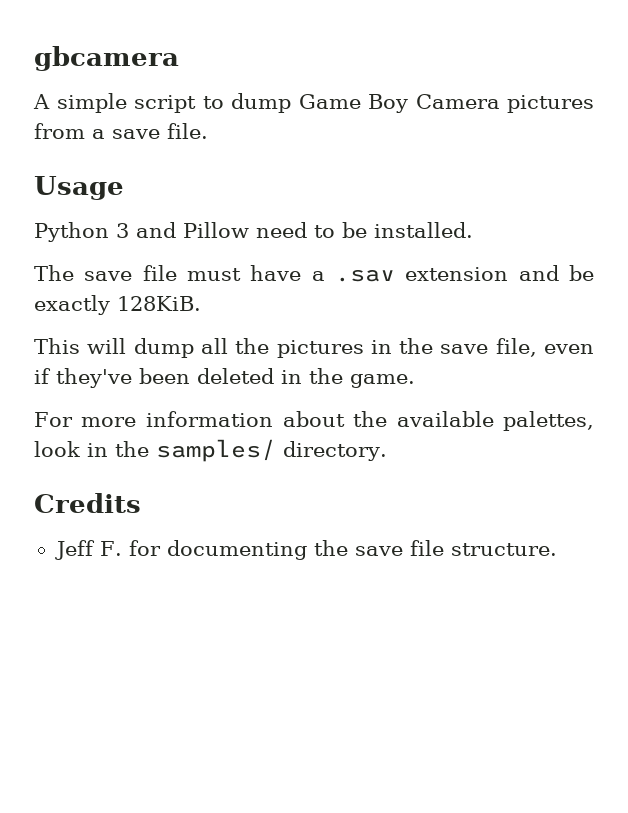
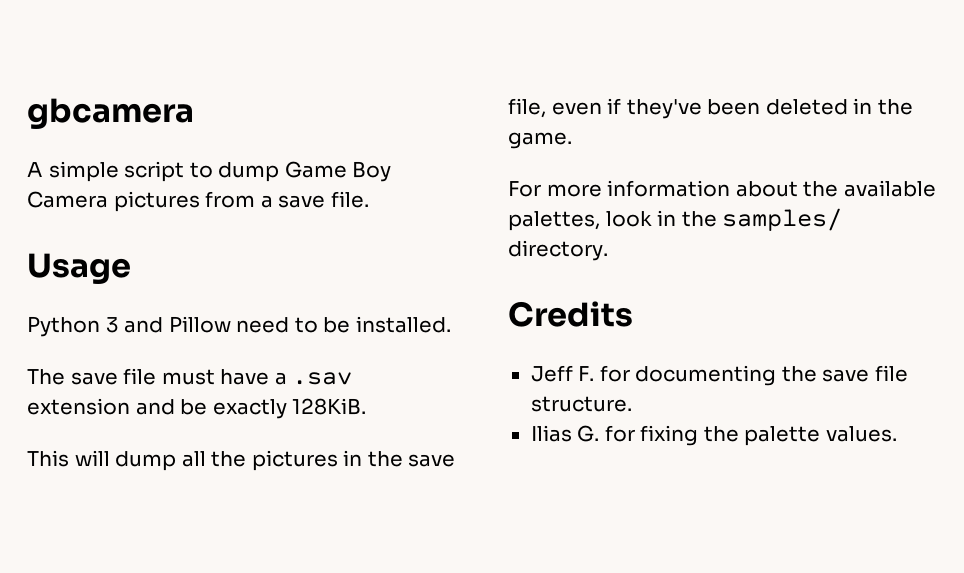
+ Ilias G. for fixing the palette values.

